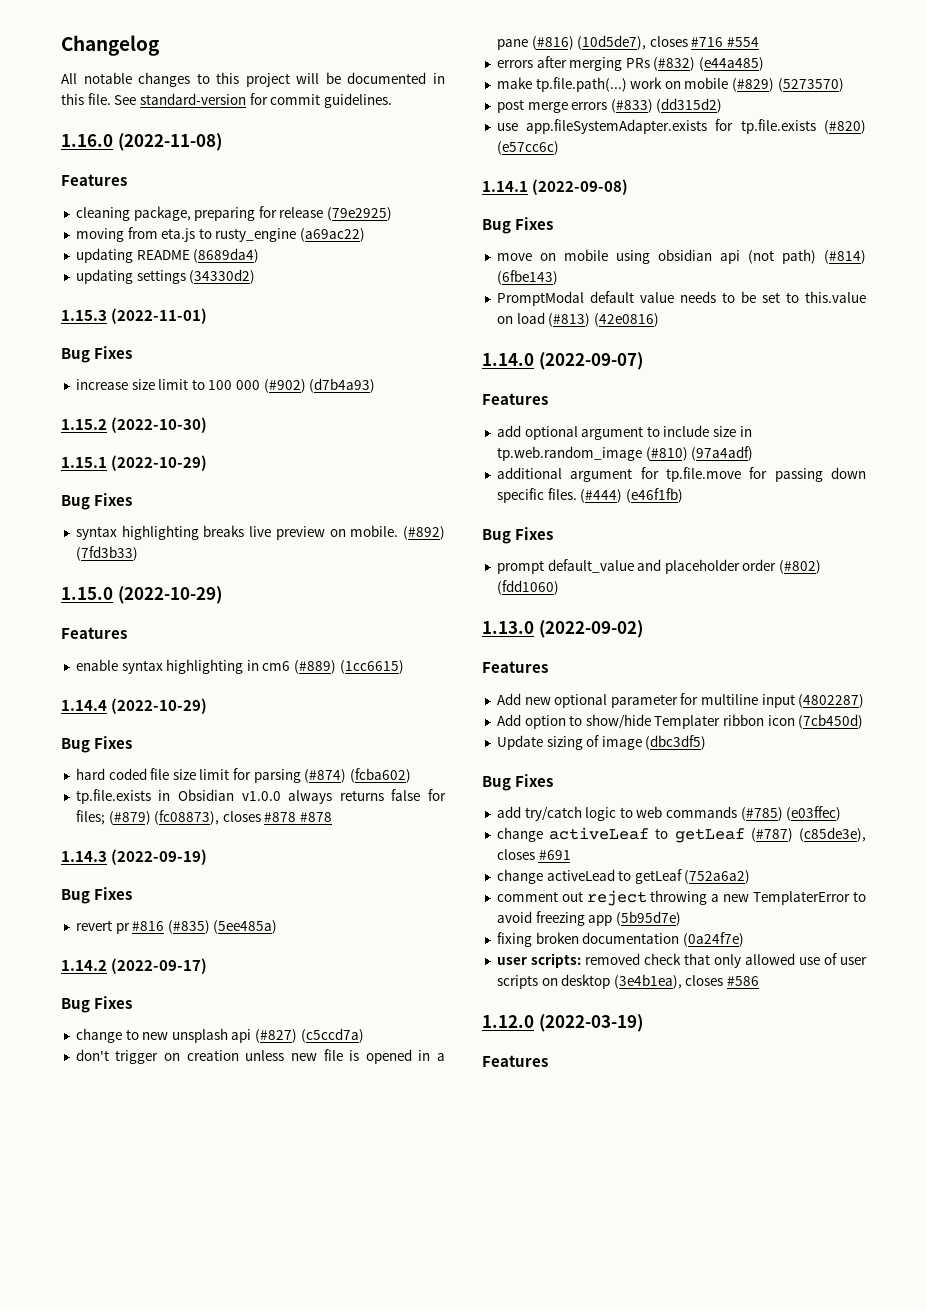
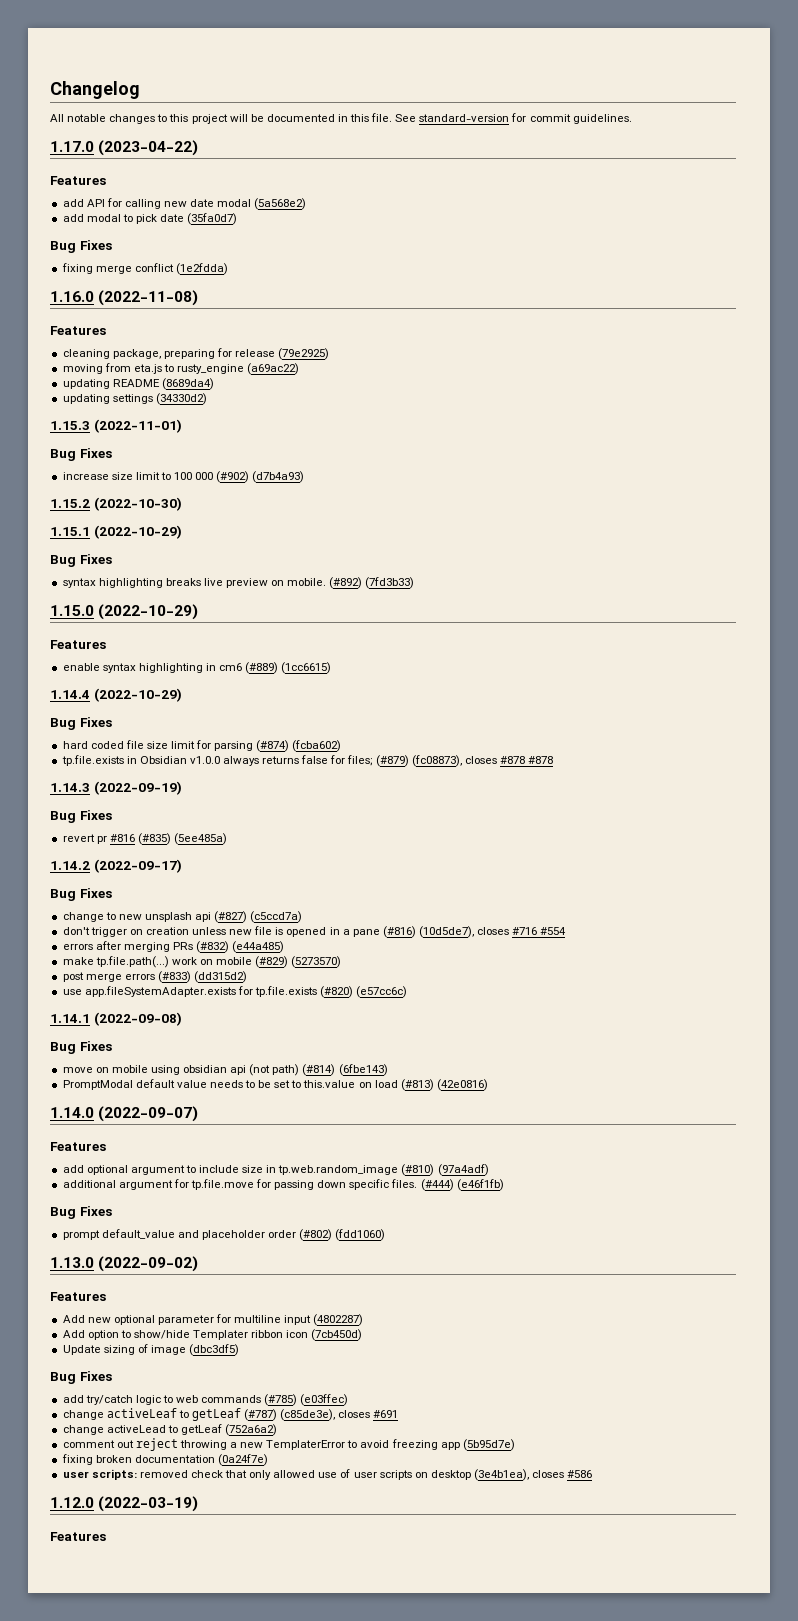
+ 1.17.0 (2023-04-22)
+ Features
+ add API for calling new date modal (5a568e2)
+ add modal to pick date (35fa0d7)
+ Bug Fixes
+ fixing merge conflict (1e2fdda)

